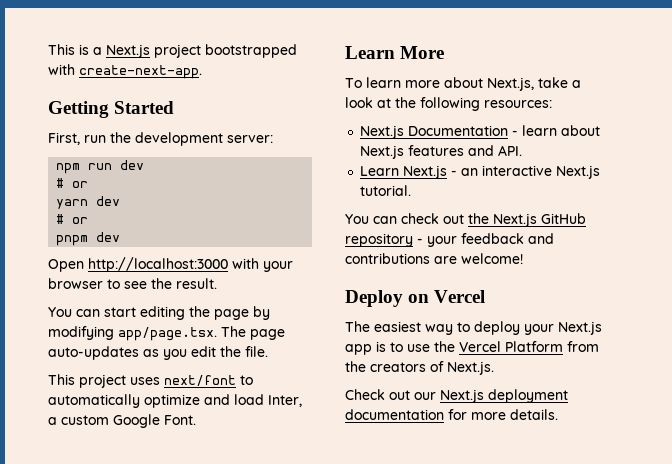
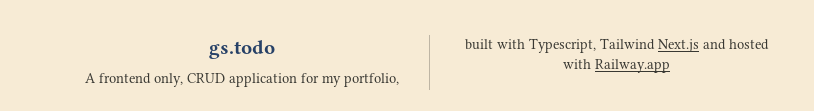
- This is a Next.js project bootstrapped with create-next-app.
- Getting Started
- First, run the development server:
- npm run dev
- # or
- yarn dev
- # or
- pnpm dev
- Open http://localhost:3000 with your browser to see the result.
- You can start editing the page by modifying app/page.tsx. The page auto-updates as you edit the file.
- This project uses next/font to automatically optimize and load Inter, a custom Google Font.
- Learn More
- To learn more about Next.js, take a look at the following resources:
- Next.js Documentation - learn about Next.js features and API.
- Learn Next.js - an interactive Next.js tutorial.
- You can check out the Next.js GitHub repository - your feedback and contributions are welcome!
- Deploy on Vercel
- The easiest way to deploy your Next.js app is to use the Vercel Platform from the creators of Next.js.
- Check out our Next.js deployment documentation for more details.
+ gs.todo
+ A frontend only, CRUD application for my portfolio, built with Typescript, Tailwind Next.js and hosted with Railway.app

